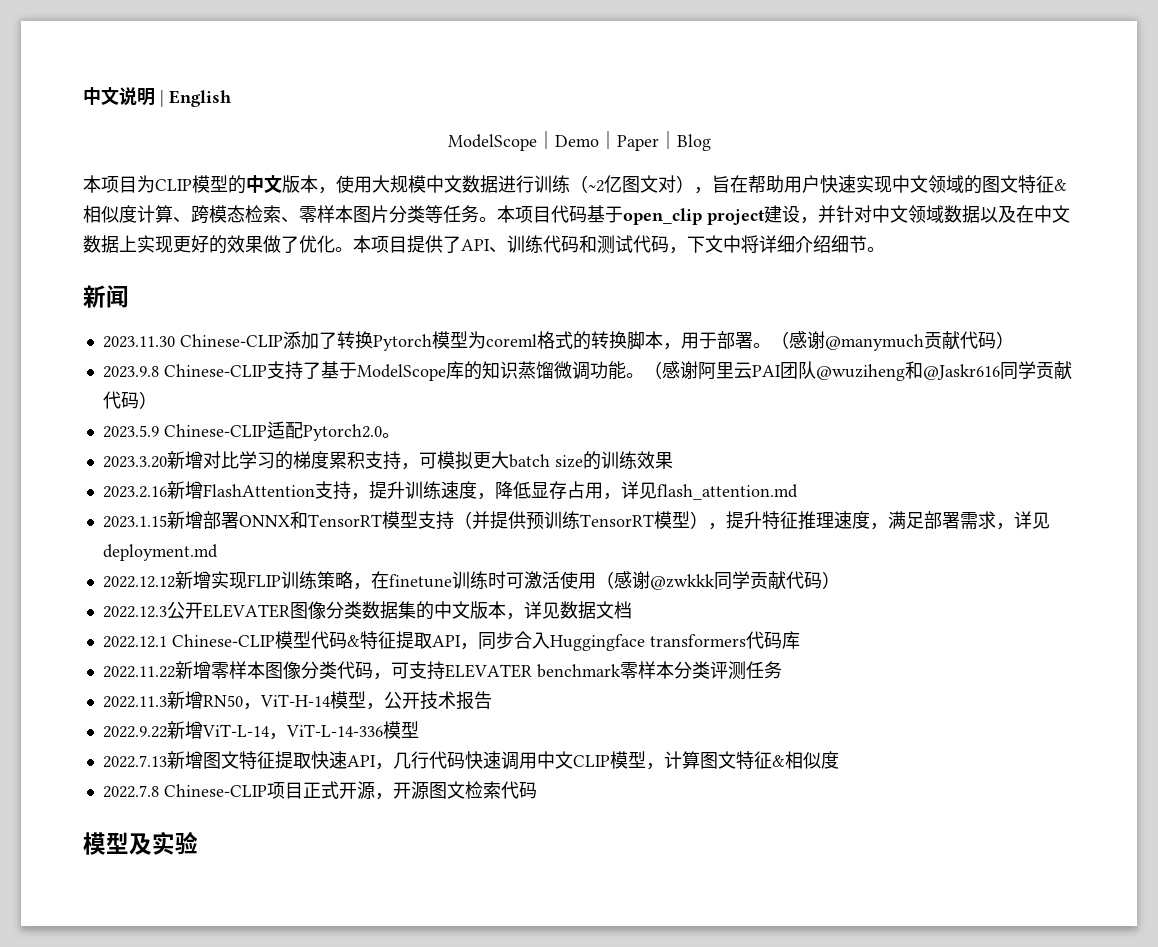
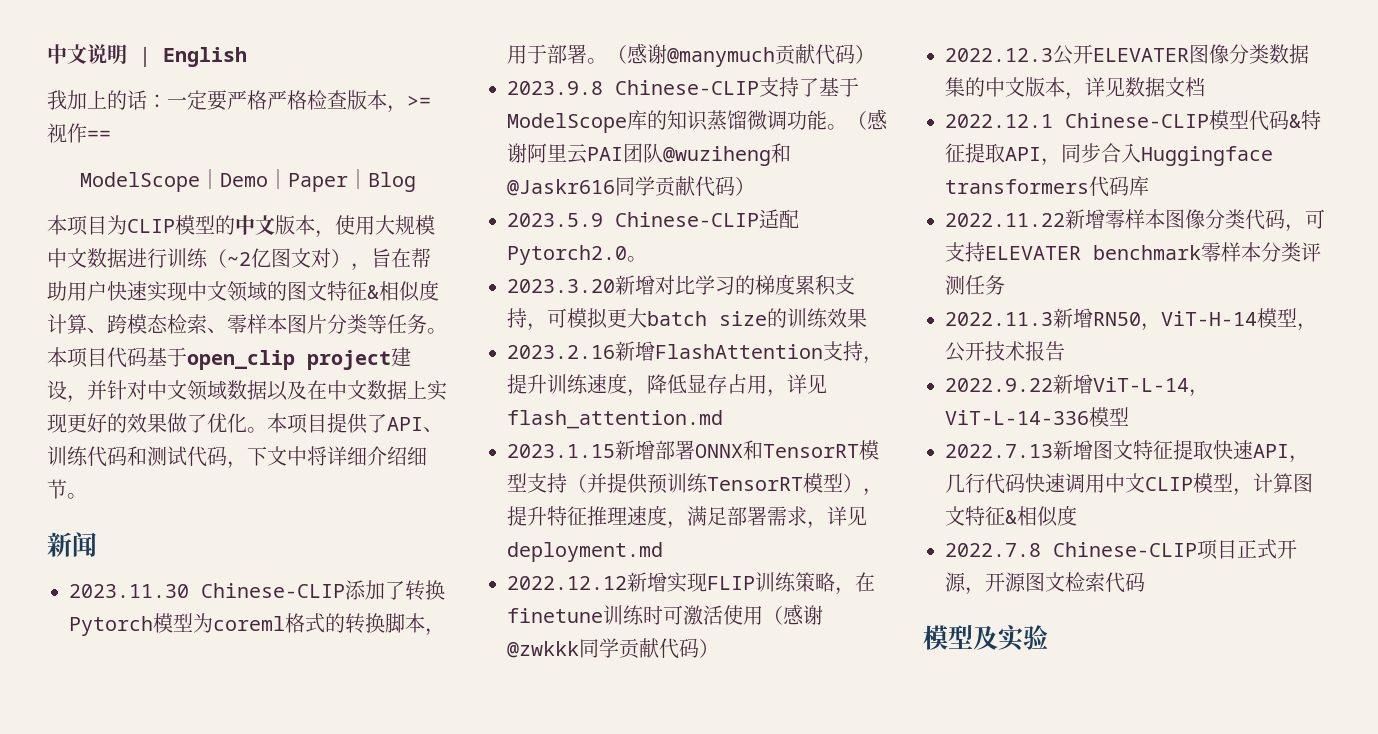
+ 我加上的话：一定要严格严格检查版本，>=视作==

